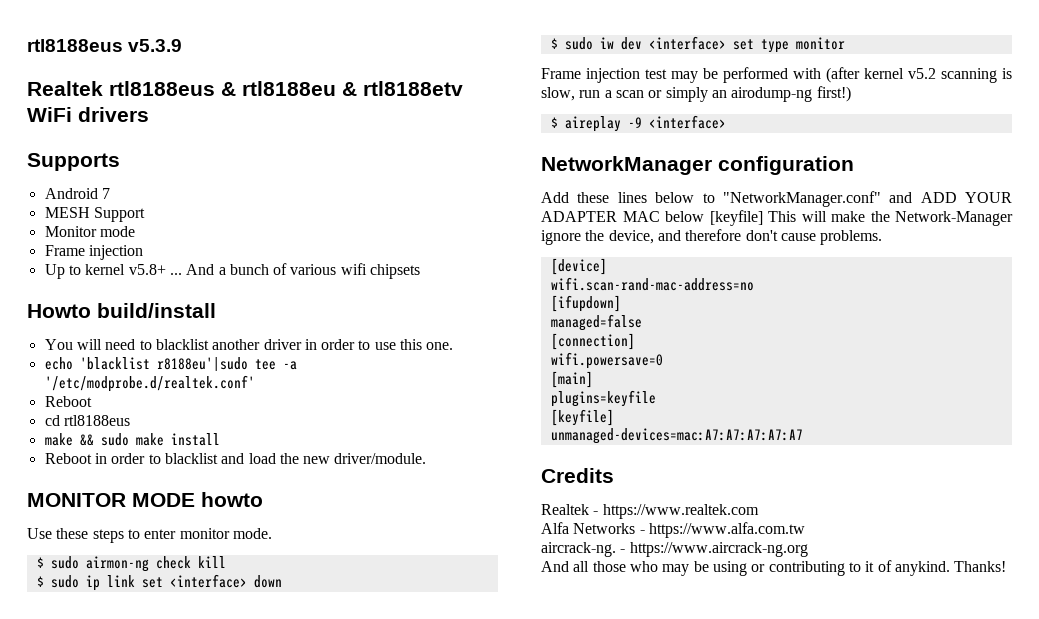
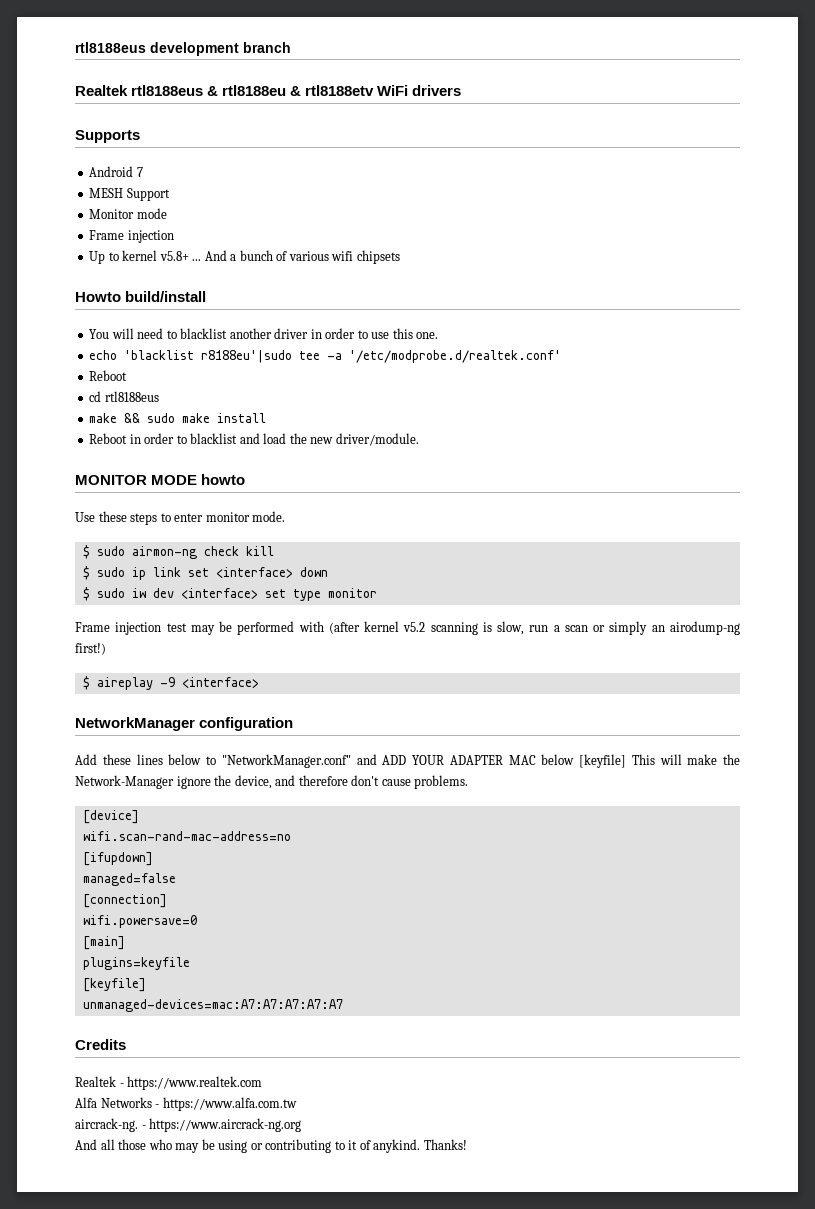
- rtl8188eus v5.3.9
+ rtl8188eus development branch

